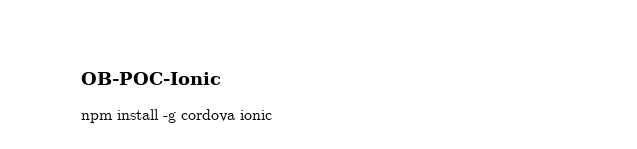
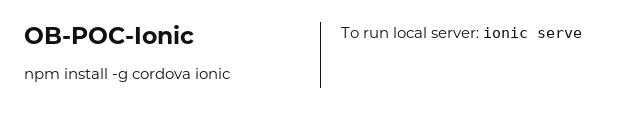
+ To run local server: ionic serve

